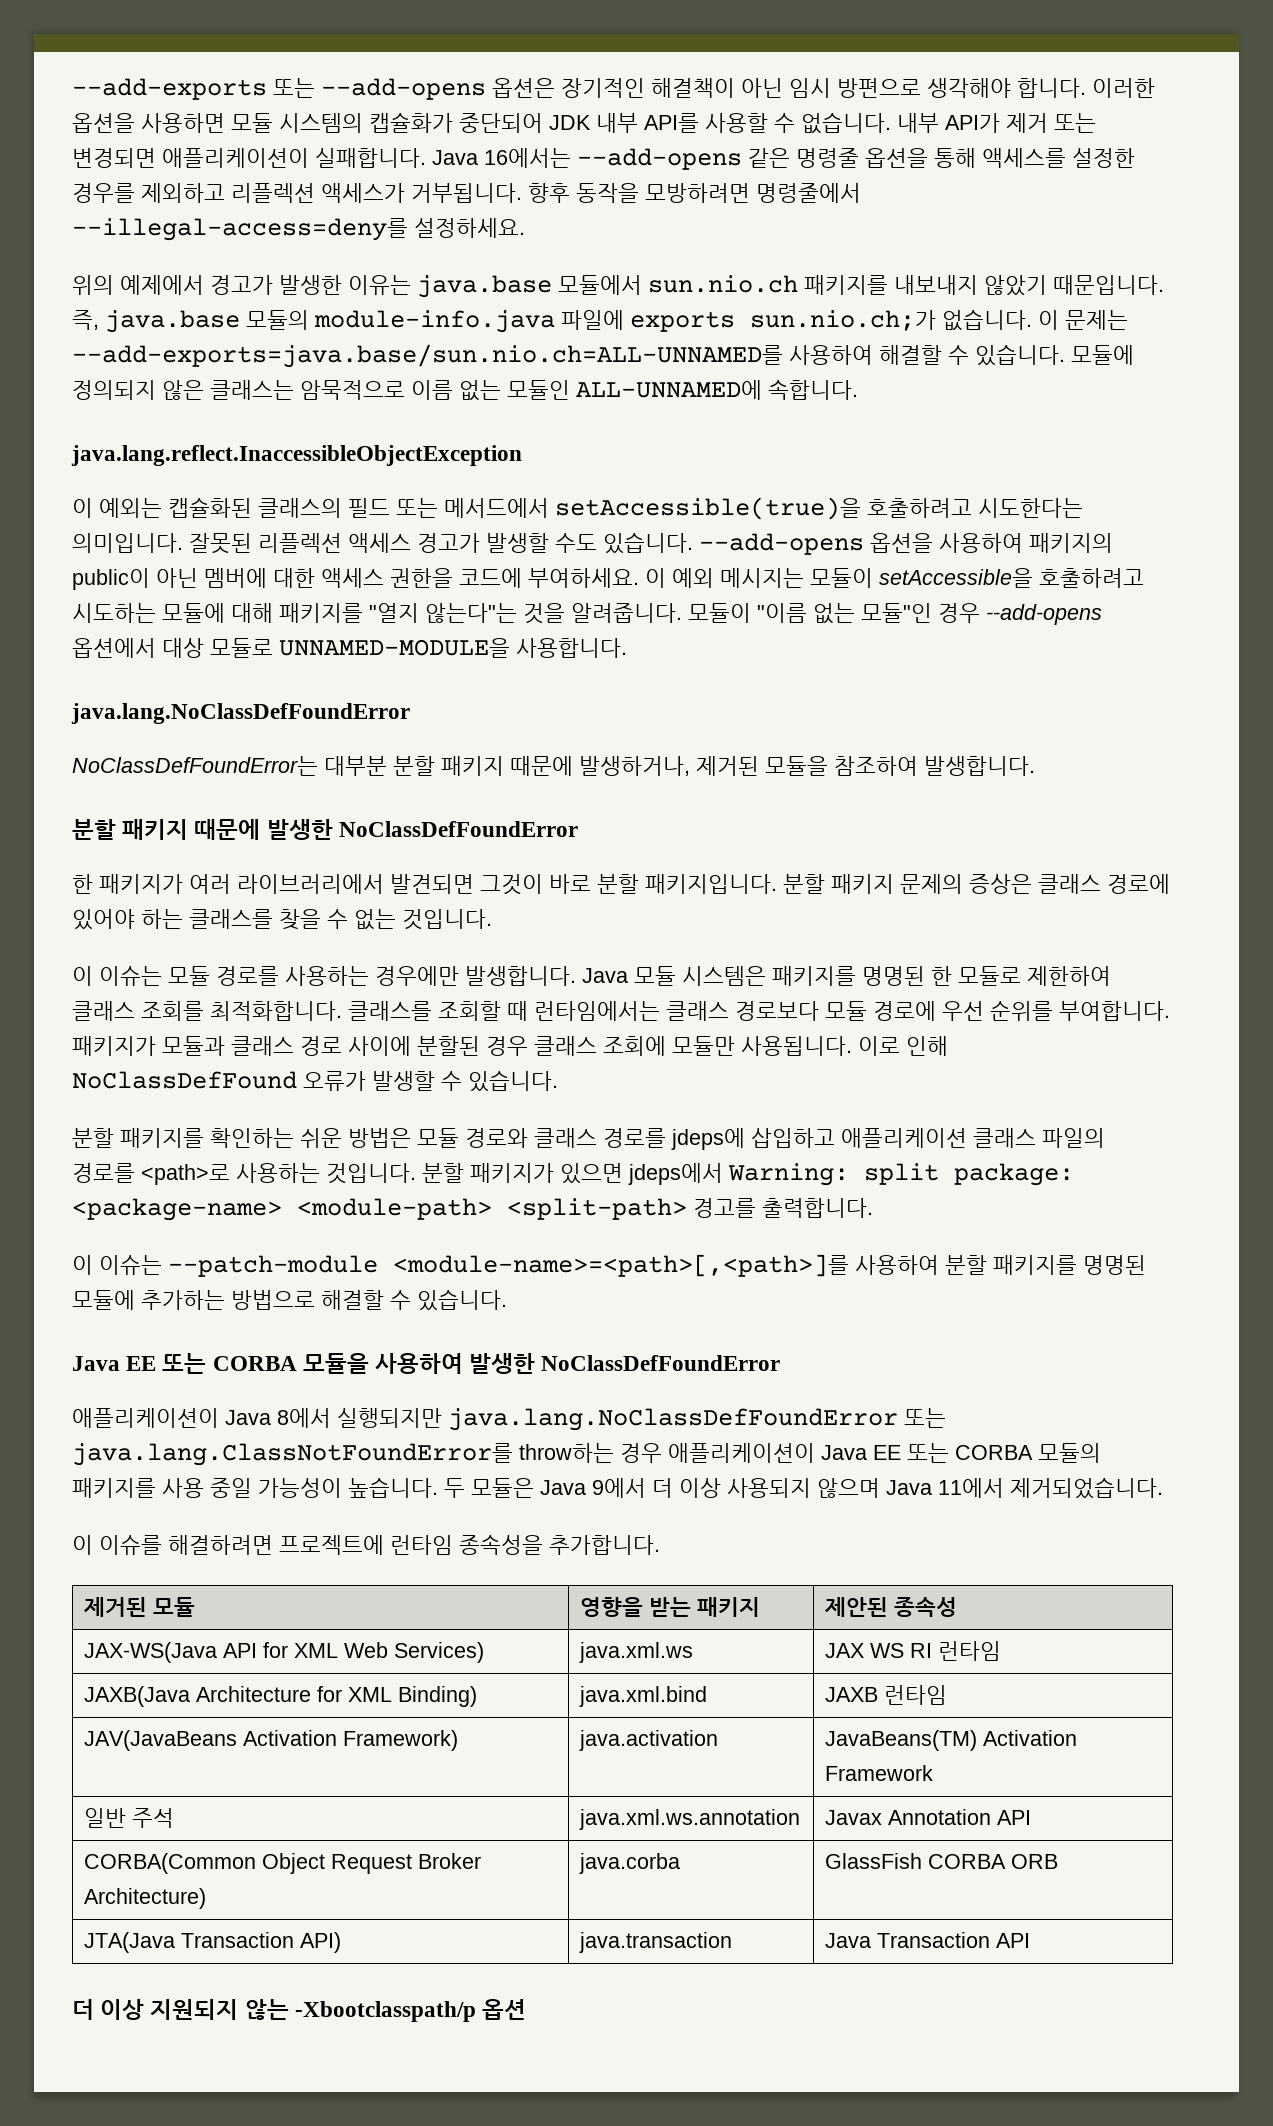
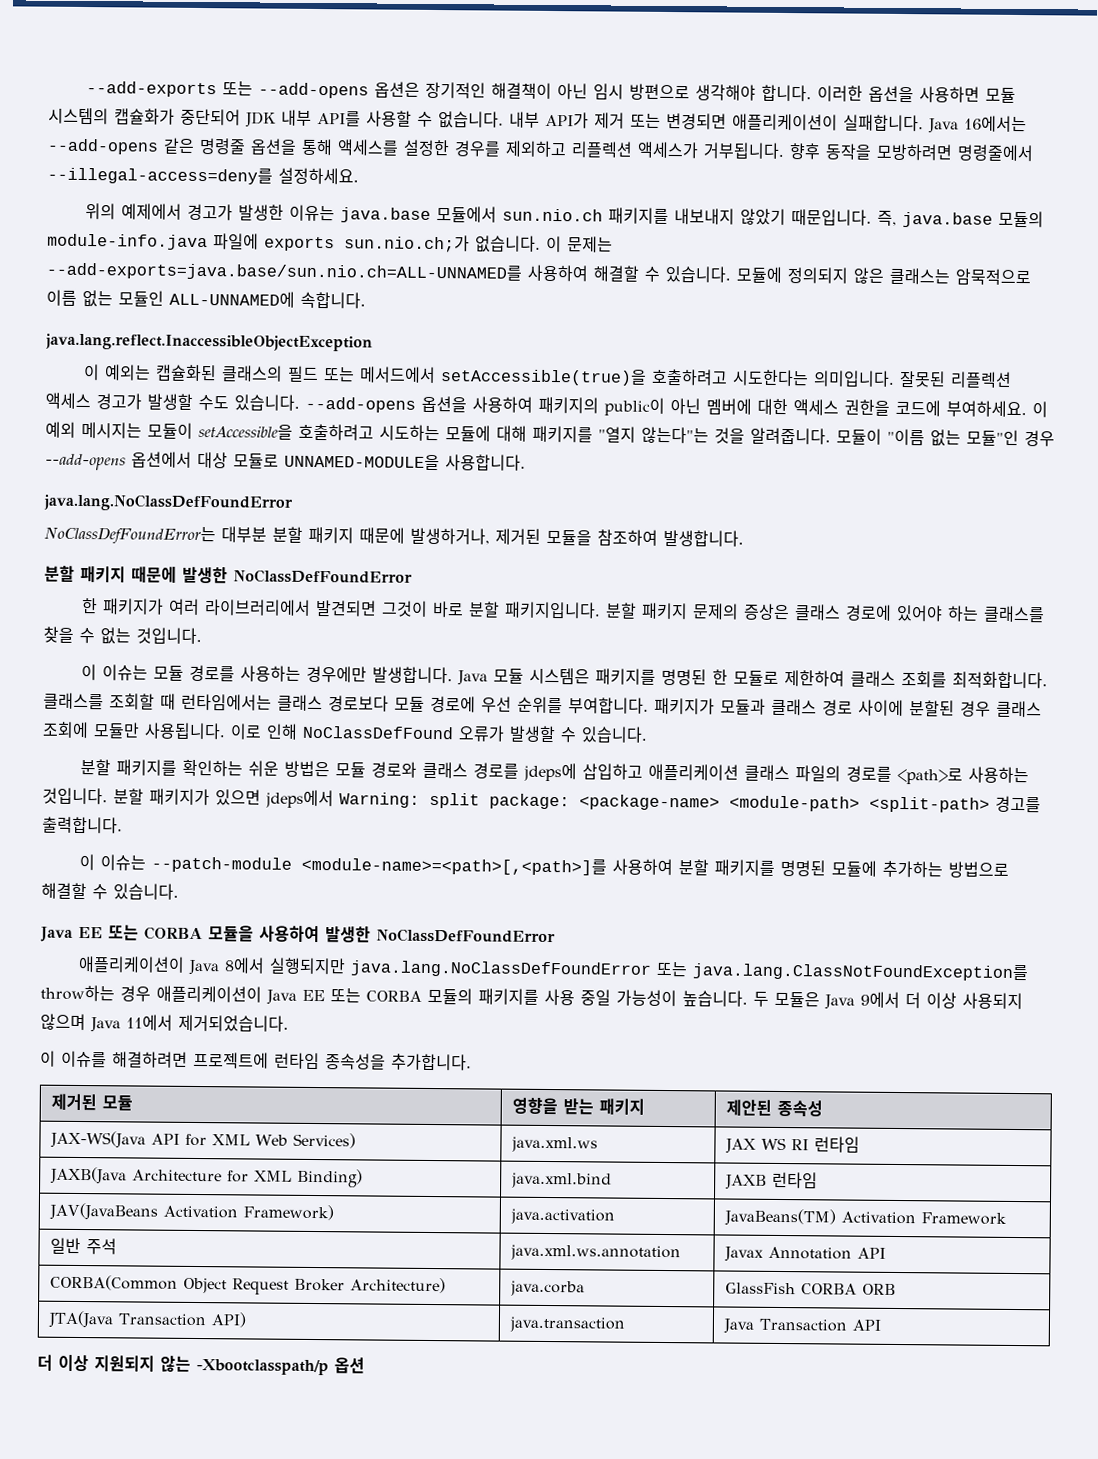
- 애플리케이션이 Java 8에서 실행되지만 java.lang.NoClassDefFoundError 또는 java.lang.ClassNotFoundError를 throw하는 경우 애플리케이션이 Java EE 또는 CORBA 모듈의 패키지를 사용 중일 가능성이 높습니다.
+ 애플리케이션이 Java 8에서 실행되지만 java.lang.NoClassDefFoundError 또는 java.lang.ClassNotFoundException를 throw하는 경우 애플리케이션이 Java EE 또는 CORBA 모듈의 패키지를 사용 중일 가능성이 높습니다.

